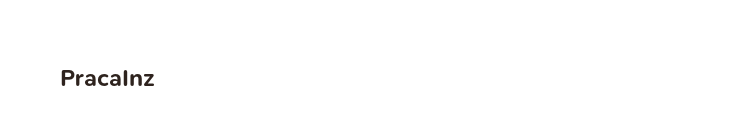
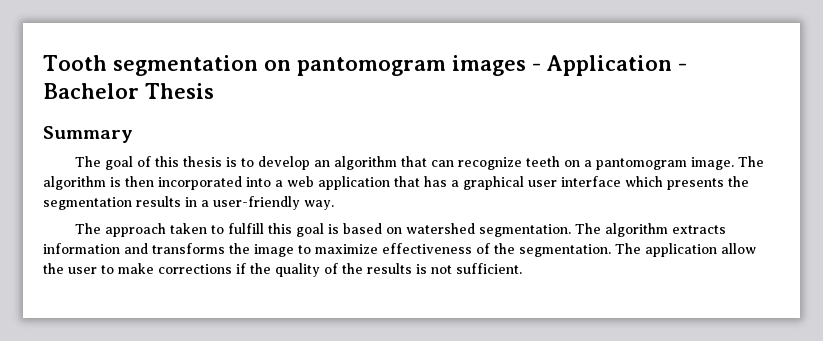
- PracaInz
+ Tooth segmentation on pantomogram images - Application - Bachelor Thesis
+ Summary
+ The goal of this thesis is to develop an algorithm that can recognize teeth on a pantomogram image. The algorithm is then incorporated into a web application that has a graphical user interface which presents the segmentation results in a user-friendly way.
+ The approach taken to fulfill this goal is based on watershed segmentation. The algorithm extracts information and transforms the image to maximize effectiveness of the segmentation. The application allow the user to make corrections if the quality of the results is not sufficient.

